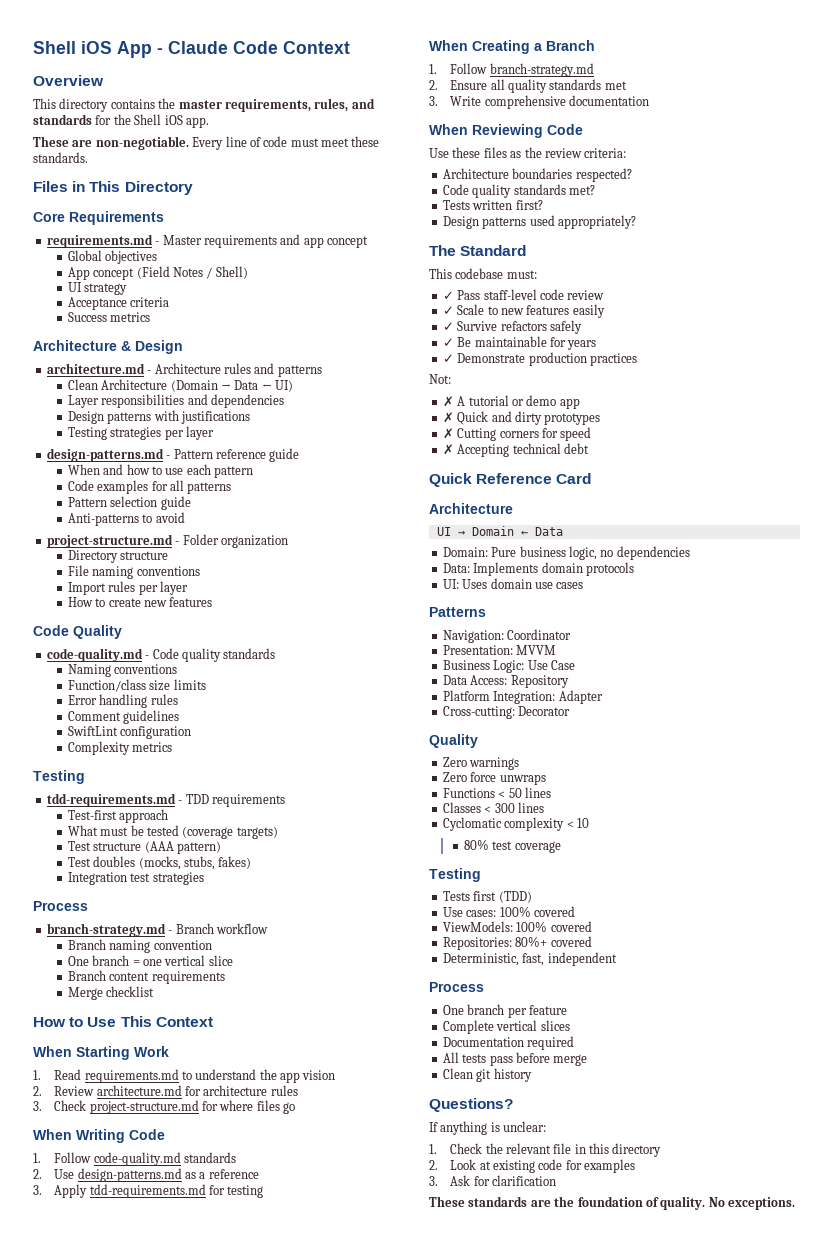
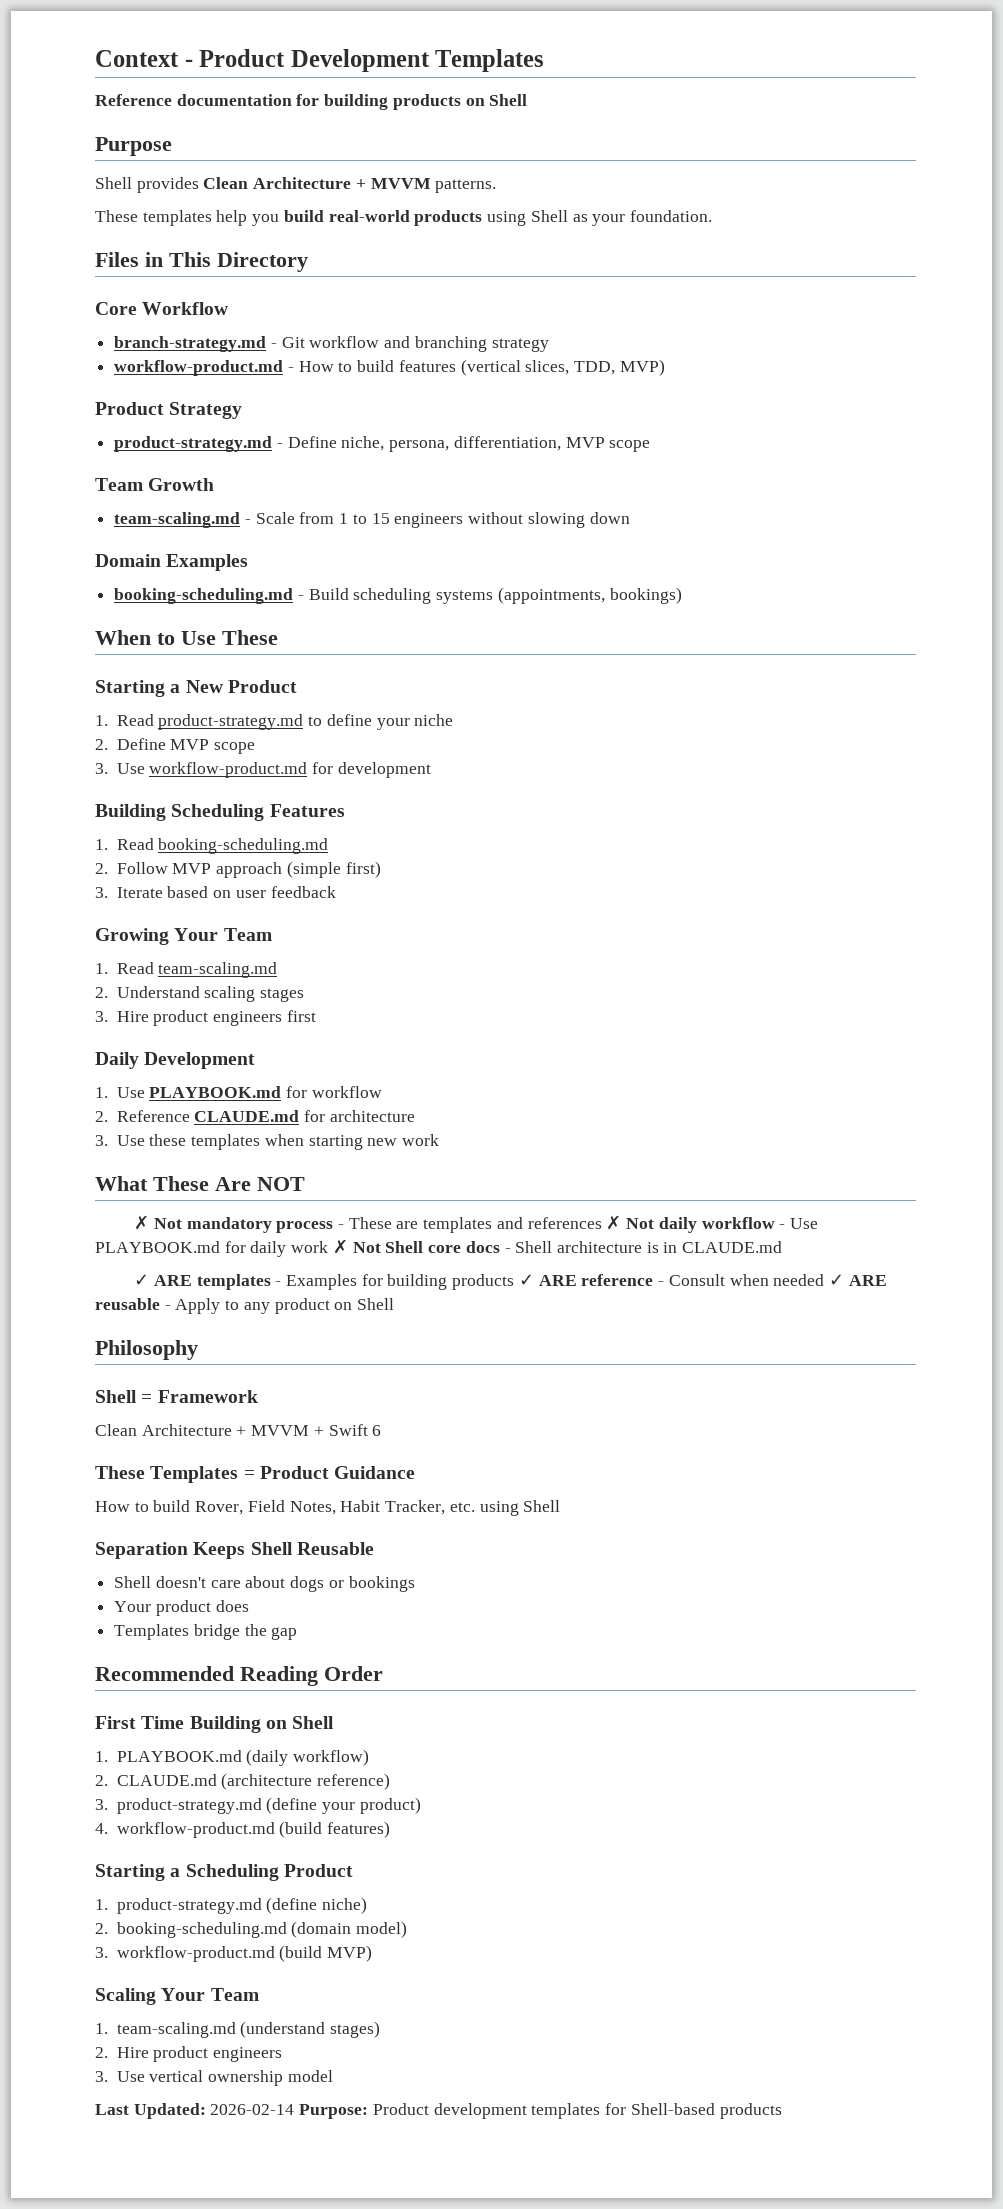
- Shell iOS App - Claude Code Context
- Overview
- This directory contains the master requirements, rules, and standards for the Shell iOS app.
- These are non-negotiable. Every line of code must meet these standards.
+ Context - Product Development Templates
+ Reference documentation for building products on Shell
+ Purpose
+ Shell provides Clean Architecture + MVVM patterns.
+ These templates help you build real-world products using Shell as your foundation.
- Core Requirements
- requirements.md - Master requirements and app concept
- Global objectives
- App concept (Field Notes / Shell)
- UI strategy
- Acceptance criteria
- Success metrics
- Architecture & Design
- architecture.md - Architecture rules and patterns
- Clean Architecture (Domain → Data ← UI)
- Layer responsibilities and dependencies
- Design patterns with justifications
- Testing strategies per layer
- design-patterns.md - Pattern reference guide
- When and how to use each pattern
- Code examples for all patterns
- Pattern selection guide
- Anti-patterns to avoid
- project-structure.md - Folder organization
- Directory structure
- File naming conventions
- Import rules per layer
- How to create new features
- Code Quality
- code-quality.md - Code quality standards
- Naming conventions
- Function/class size limits
- Error handling rules
- Comment guidelines
- SwiftLint configuration
- Complexity metrics
- Testing
- tdd-requirements.md - TDD requirements
- Test-first approach
- What must be tested (coverage targets)
- Test structure (AAA pattern)
- Test doubles (mocks, stubs, fakes)
- Integration test strategies
- Process
- branch-strategy.md - Branch workflow
- Branch naming convention
- One branch = one vertical slice
- Branch content requirements
- Merge checklist
- How to Use This Context
- When Starting Work
- 1. Read requirements.md to understand the app vision
- 2. Review architecture.md for architecture rules
- 3. Check project-structure.md for where files go
- When Writing Code
- 1. Follow code-quality.md standards
- 2. Use design-patterns.md as a reference
- 3. Apply tdd-requirements.md for testing
- When Creating a Branch
- 1. Follow branch-strategy.md
- 2. Ensure all quality standards met
- 3. Write comprehensive documentation
- When Reviewing Code
- Use these files as the review criteria:
- Architecture boundaries respected?
- Code quality standards met?
- Tests written first?
- Design patterns used appropriately?
- The Standard
- This codebase must:
- ✓ Pass staff-level code review
- ✓ Scale to new features easily
- ✓ Survive refactors safely
- ✓ Be maintainable for years
- ✓ Demonstrate production practices
- Not:
- ✗ A tutorial or demo app
- ✗ Quick and dirty prototypes
- ✗ Cutting corners for speed
- ✗ Accepting technical debt
- Quick Reference Card
- Architecture
- UI → Domain ← Data
- Domain: Pure business logic, no dependencies
- Data: Implements domain protocols
- UI: Uses domain use cases
- Patterns
- Navigation: Coordinator
- Presentation: MVVM
- Business Logic: Use Case
- Data Access: Repository
- Platform Integration: Adapter
- Cross-cutting: Decorator
- Quality
- Zero warnings
- Zero force unwraps
- Functions < 50 lines
- Classes < 300 lines
- Cyclomatic complexity < 10
- 80% test coverage
- Testing
- Tests first (TDD)
- Use cases: 100% covered
- ViewModels: 100% covered
- Repositories: 80%+ covered
- Deterministic, fast, independent
- Process
- One branch per feature
- Complete vertical slices
- Documentation required
- All tests pass before merge
- Clean git history
- Questions?
- If anything is unclear:
- 1. Check the relevant file in this directory
- 2. Look at existing code for examples
- 3. Ask for clarification
- These standards are the foundation of quality. No exceptions.
+ Core Workflow
+ branch-strategy.md - Git workflow and branching strategy
+ workflow-product.md - How to build features (vertical slices, TDD, MVP)
+ Product Strategy
+ product-strategy.md - Define niche, persona, differentiation, MVP scope
+ Team Growth
+ team-scaling.md - Scale from 1 to 15 engineers without slowing down
+ Domain Examples
+ booking-scheduling.md - Build scheduling systems (appointments, bookings)
+ When to Use These
+ Starting a New Product
+ 1. Read product-strategy.md to define your niche
+ 2. Define MVP scope
+ 3. Use workflow-product.md for development
+ Building Scheduling Features
+ 1. Read booking-scheduling.md
+ 2. Follow MVP approach (simple first)
+ 3. Iterate based on user feedback
+ Growing Your Team
+ 1. Read team-scaling.md
+ 2. Understand scaling stages
+ 3. Hire product engineers first
+ Daily Development
+ 1. Use PLAYBOOK.md for workflow
+ 2. Reference CLAUDE.md for architecture
+ 3. Use these templates when starting new work
+ What These Are NOT
+ ✗ Not mandatory process - These are templates and references ✗ Not daily workflow - Use PLAYBOOK.md for daily work ✗ Not Shell core docs - Shell architecture is in CLAUDE.md
+ ✓ ARE templates - Examples for building products ✓ ARE reference - Consult when needed ✓ ARE reusable - Apply to any product on Shell
+ Philosophy
+ Shell = Framework
+ Clean Architecture + MVVM + Swift 6
+ These Templates = Product Guidance
+ How to build Rover, Field Notes, Habit Tracker, etc. using Shell
+ Separation Keeps Shell Reusable
+ Shell doesn't care about dogs or bookings
+ Your product does
+ Templates bridge the gap
+ Recommended Reading Order
+ First Time Building on Shell
+ 1. PLAYBOOK.md (daily workflow)
+ 2. CLAUDE.md (architecture reference)
+ 3. product-strategy.md (define your product)
+ 4. workflow-product.md (build features)
+ Starting a Scheduling Product
+ 1. product-strategy.md (define niche)
+ 2. booking-scheduling.md (domain model)
+ 3. workflow-product.md (build MVP)
+ Scaling Your Team
+ 1. team-scaling.md (understand stages)
+ 2. Hire product engineers
+ 3. Use vertical ownership model
+ Last Updated: 2026-02-14 Purpose: Product development templates for Shell-based products

